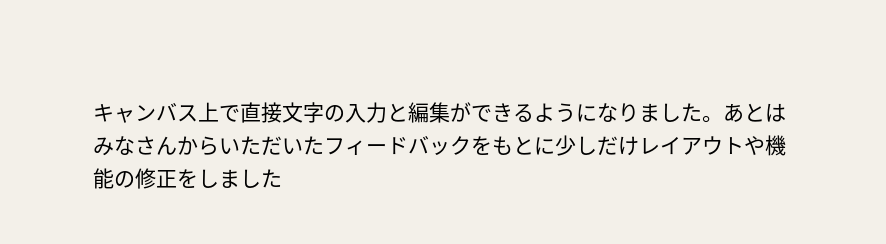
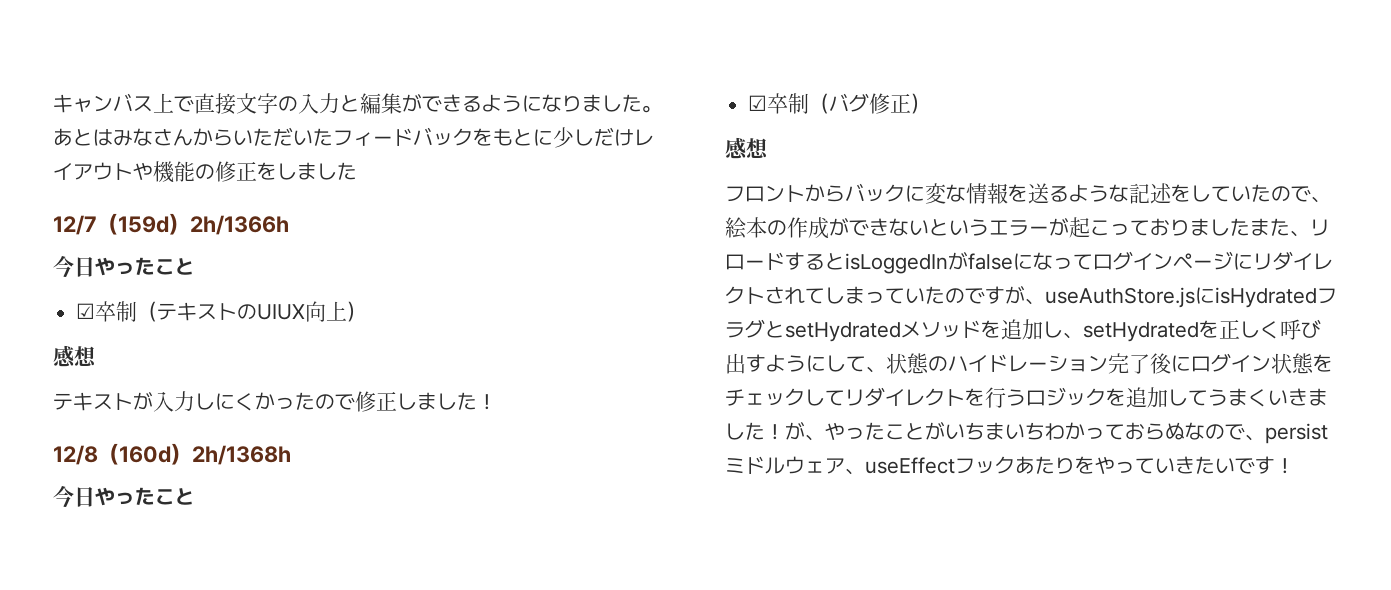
+ 12/7（159d）2h/1366h
+ 今日やったこと
+ ☑卒制（テキストのUIUX向上）
+ 感想
+ テキストが入力しにくかったので修正しました！
+ 12/8（160d）2h/1368h
+ 今日やったこと
+ ☑卒制（バグ修正）
+ 感想
+ フロントからバックに変な情報を送るような記述をしていたので、絵本の作成ができないというエラーが起こっておりましたまた、リロードするとisLoggedInがfalseになってログインページにリダイレクトされてしまっていたのですが、useAuthStore.jsにisHydratedフラグとsetHydratedメソッドを追加し、setHydratedを正しく呼び出すようにして、状態のハイドレーション完了後にログイン状態をチェックしてリダイレクトを行うロジックを追加してうまくいきました！が、やったことがいちまいちわかっておらぬなので、persistミドルウェア、useEffectフックあたりをやっていきたいです！

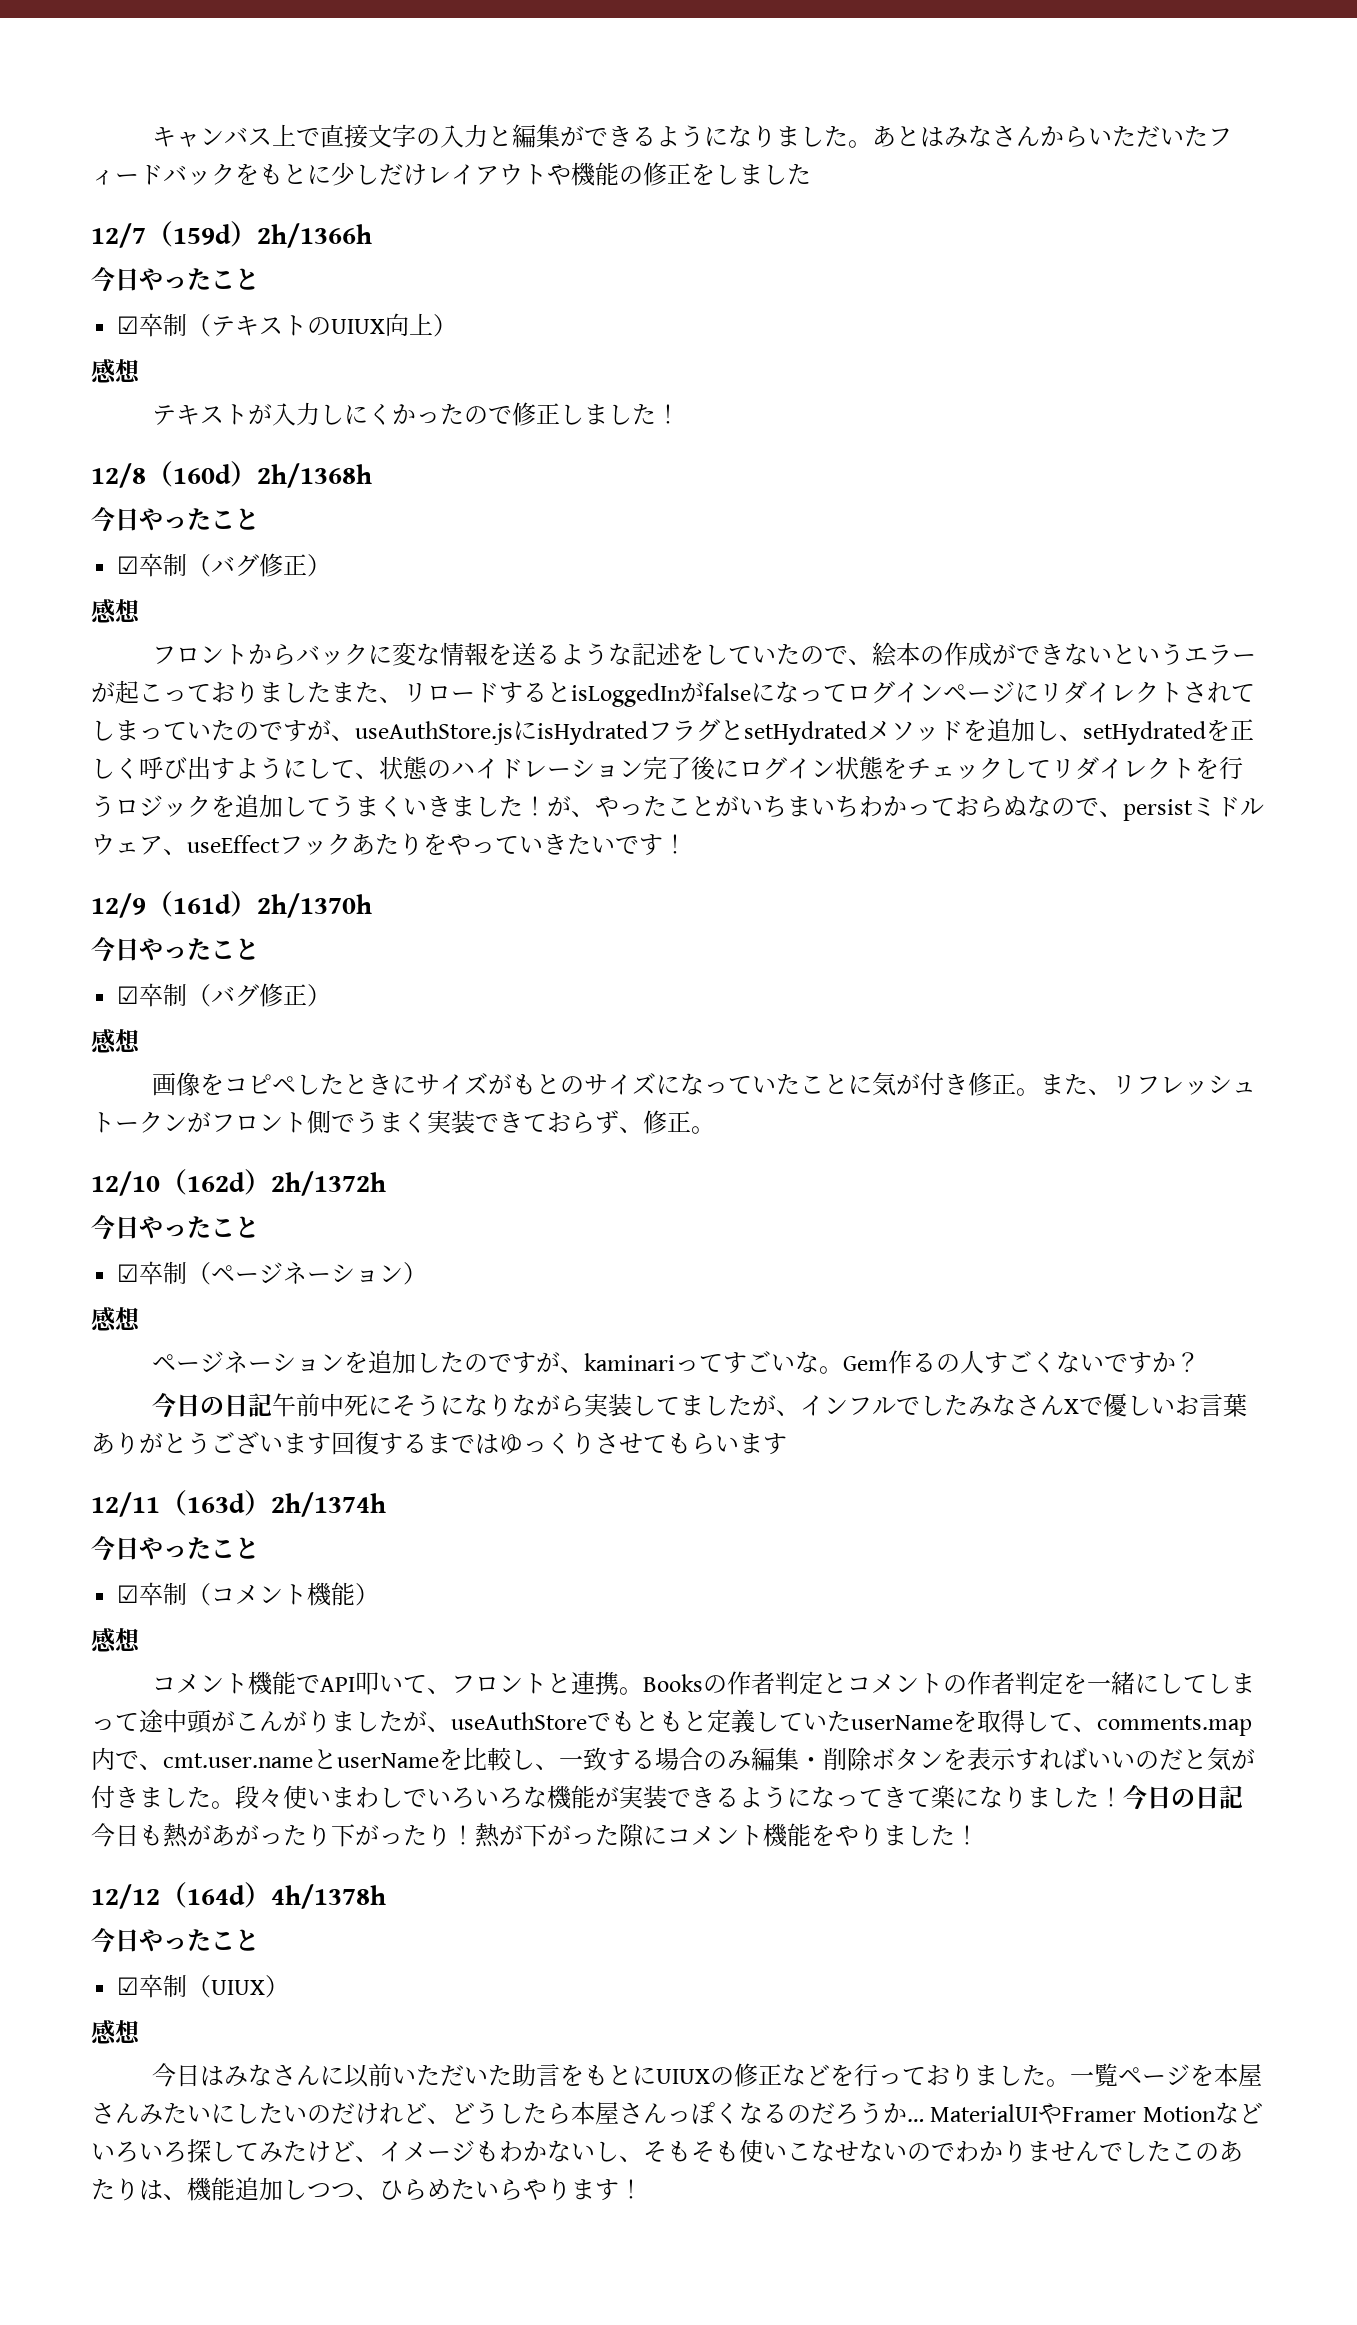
+ 12/9（161d）2h/1370h
+ 今日やったこと
+ ☑卒制（バグ修正）
+ 感想
+ 画像をコピペしたときにサイズがもとのサイズになっていたことに気が付き修正。また、リフレッシュトークンがフロント側でうまく実装できておらず、修正。
+ 12/10（162d）2h/1372h
+ 今日やったこと
+ ☑卒制（ページネーション）
+ 感想
+ ページネーションを追加したのですが、kaminariってすごいな。Gem作るの人すごくないですか？
+ 今日の日記午前中死にそうになりながら実装してましたが、インフルでしたみなさんXで優しいお言葉ありがとうございます回復するまではゆっくりさせてもらいます
+ 12/11（163d）2h/1374h
+ 今日やったこと
+ ☑卒制（コメント機能）
+ 感想
+ コメント機能でAPI叩いて、フロントと連携。Booksの作者判定とコメントの作者判定を一緒にしてしまって途中頭がこんがりましたが、useAuthStoreでもともと定義していたuserNameを取得して、comments.map内で、cmt.user.nameとuserNameを比較し、一致する場合のみ編集・削除ボタンを表示すればいいのだと気が付きました。段々使いまわしでいろいろな機能が実装できるようになってきて楽になりました！今日の日記今日も熱があがったり下がったり！熱が下がった隙にコメント機能をやりました！
+ 12/12（164d）4h/1378h
+ 今日やったこと
+ ☑卒制（UIUX）
+ 感想
+ 今日はみなさんに以前いただいた助言をもとにUIUXの修正などを行っておりました。一覧ページを本屋さんみたいにしたいのだけれど、どうしたら本屋さんっぽくなるのだろうか… MaterialUIやFramer Motionなどいろいろ探してみたけど、イメージもわかないし、そもそも使いこなせないのでわかりませんでしたこのあたりは、機能追加しつつ、ひらめたいらやります！

